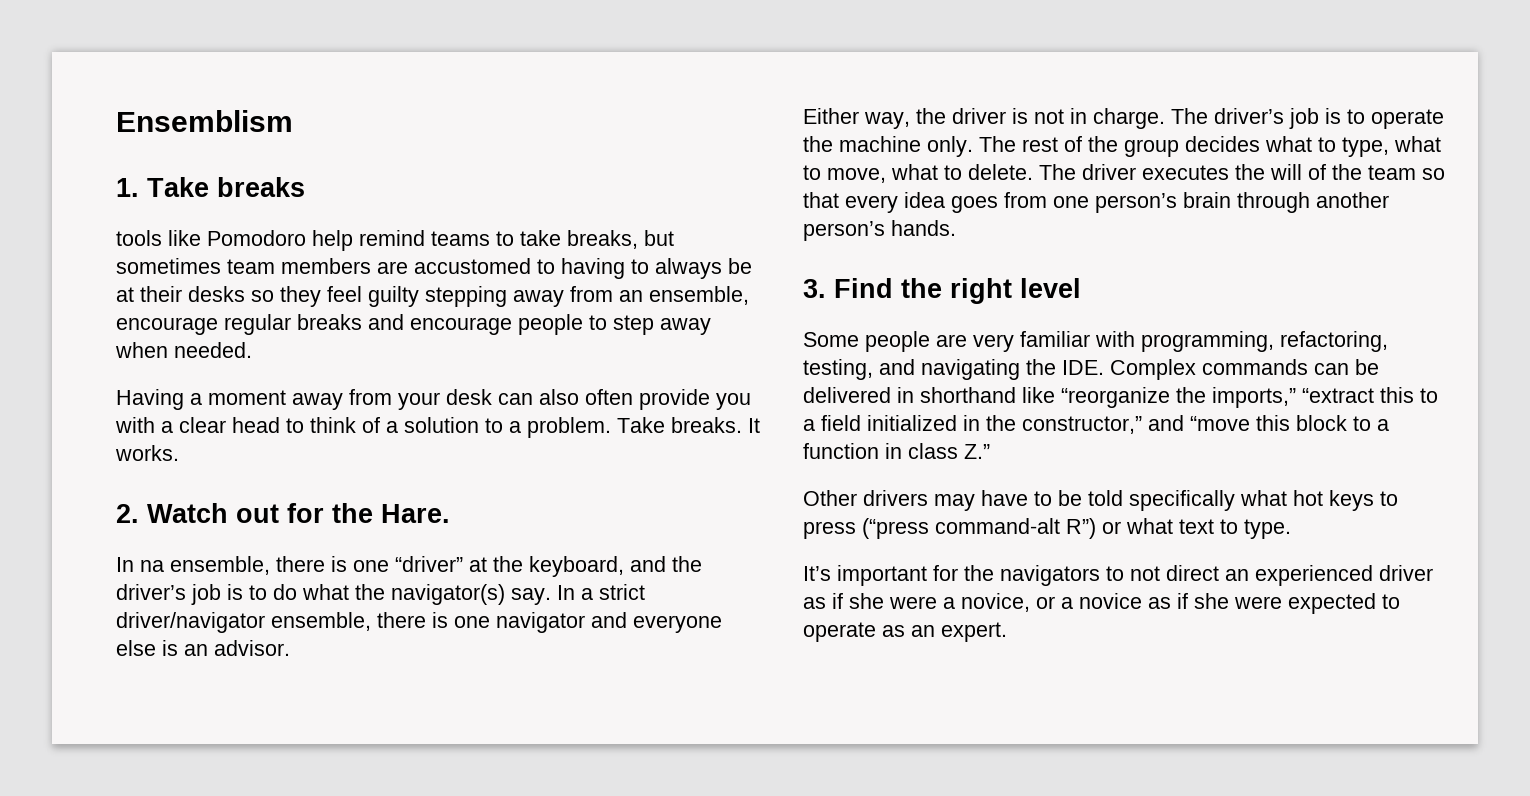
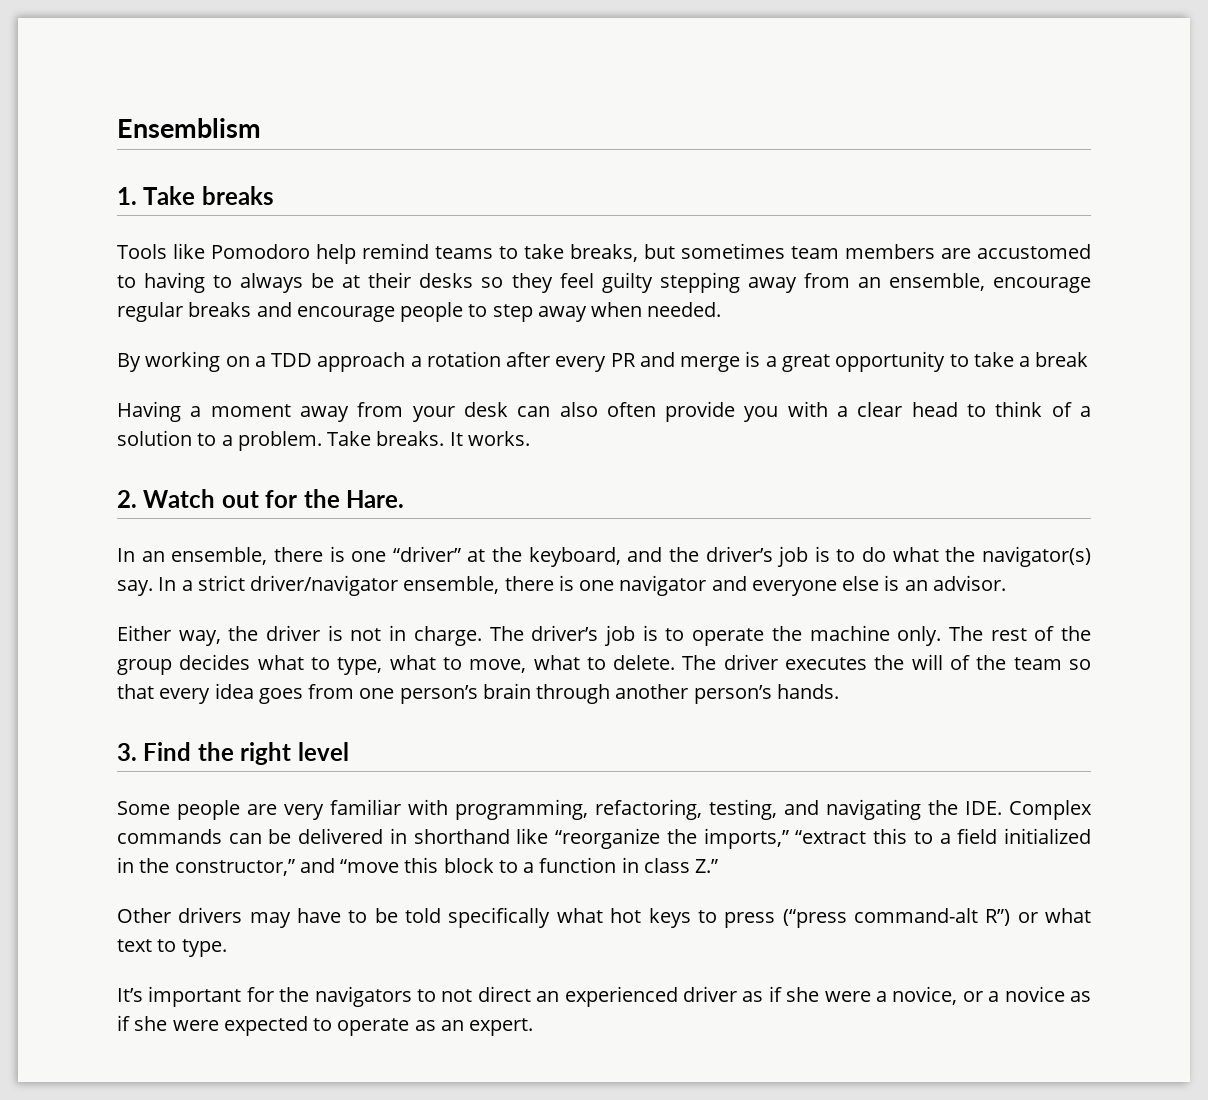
- tools like Pomodoro help remind teams to take breaks, but sometimes team members are accustomed to having to always be at their desks so they feel guilty stepping away from an ensemble, encourage regular breaks and encourage people to step away when needed.
+ Tools like Pomodoro help remind teams to take breaks, but sometimes team members are accustomed to having to always be at their desks so they feel guilty stepping away from an ensemble, encourage regular breaks and encourage people to step away when needed.
+ By working on a TDD approach a rotation after every PR and merge is a great opportunity to take a break
- In na ensemble, there is one “driver” at the keyboard, and the driver’s job is to do what the navigator(s) say.
+ In an ensemble, there is one “driver” at the keyboard, and the driver’s job is to do what the navigator(s) say.

